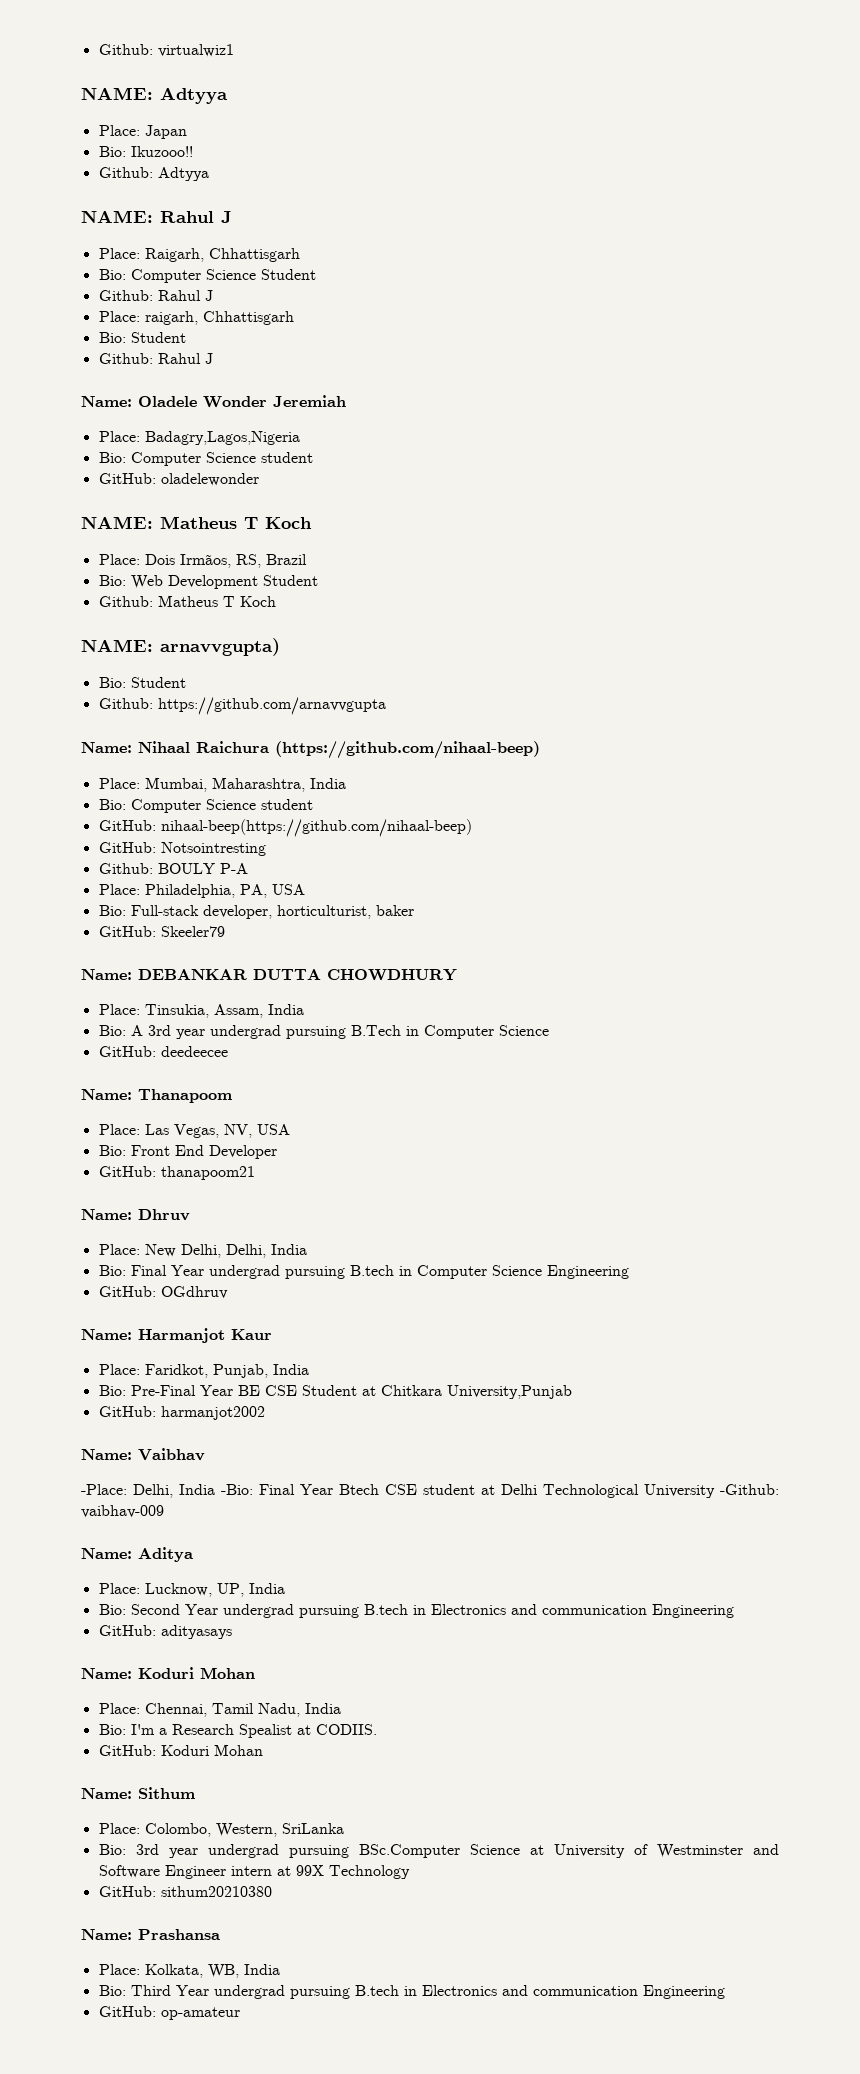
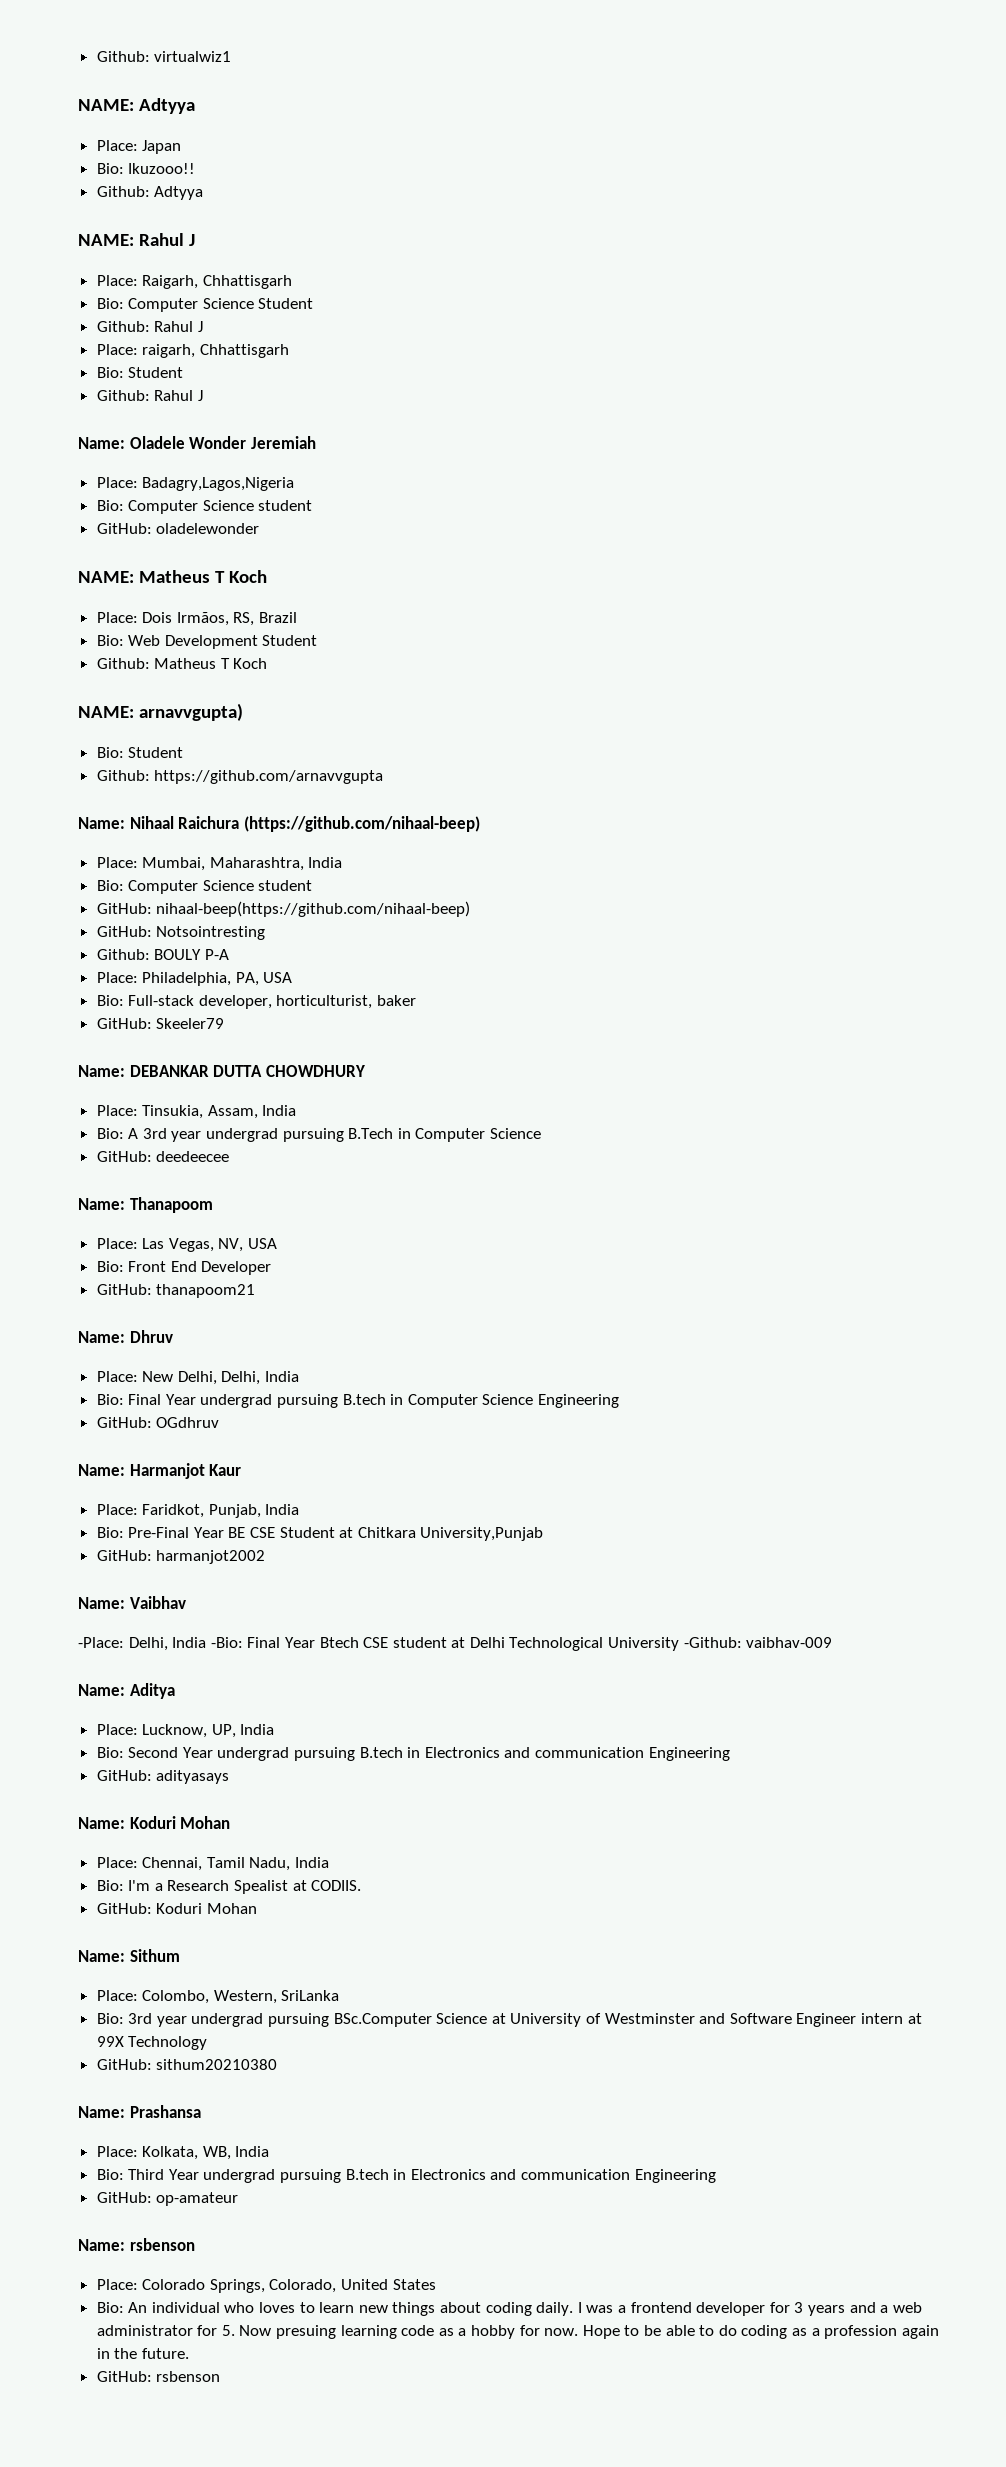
+ Name: rsbenson
+ Place: Colorado Springs, Colorado, United States
+ Bio: An individual who loves to learn new things about coding daily. I was a frontend developer for 3 years and a web administrator for 5. Now presuing learning code as a hobby for now. Hope to be able to do coding as a profession again in the future.
+ GitHub: rsbenson

